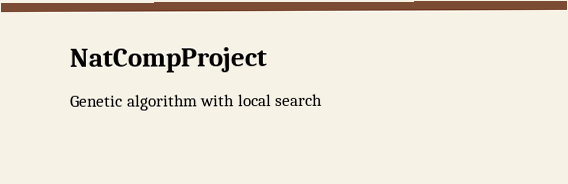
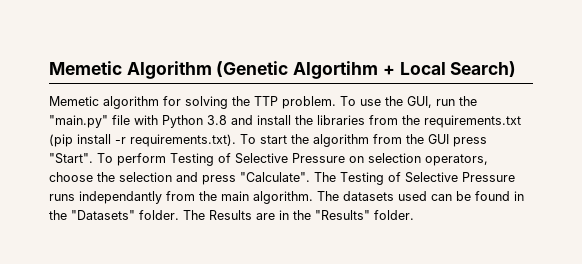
- NatCompProject
- Genetic algorithm with local search
+ Memetic Algorithm (Genetic Algortihm + Local Search)
+ Memetic algorithm for solving the TTP problem. To use the GUI, run the "main.py" file with Python 3.8 and install the libraries from the requirements.txt (pip install -r requirements.txt). To start the algorithm from the GUI press "Start". To perform Testing of Selective Pressure on selection operators, choose the selection and press "Calculate". The Testing of Selective Pressure runs independantly from the main algorithm. The datasets used can be found in the "Datasets" folder. The Results are in the "Results" folder.

